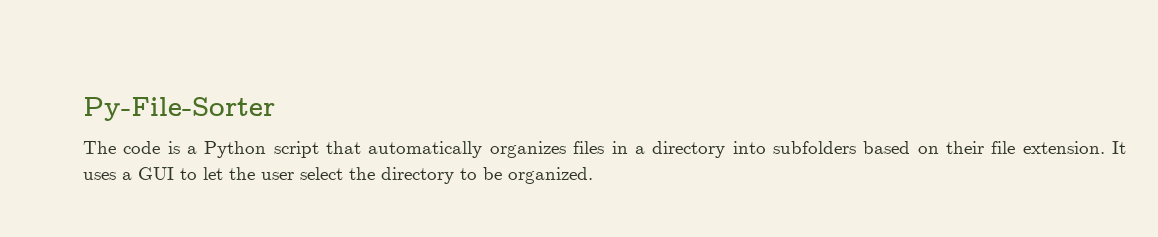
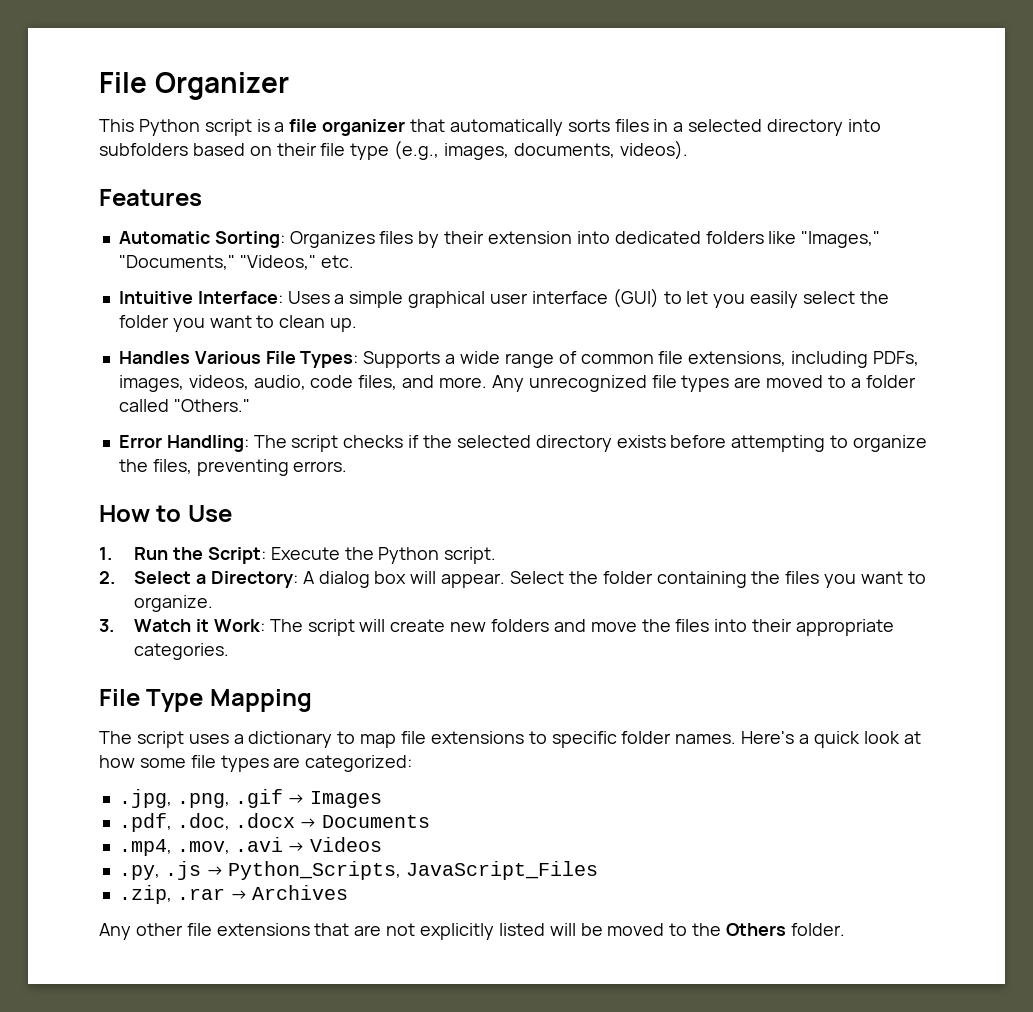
- Py-File-Sorter
- The code is a Python script that automatically organizes files in a directory into subfolders based on their file extension. It uses a GUI to let the user select the directory to be organized.
+ File Organizer
+ This Python script is a file organizer that automatically sorts files in a selected directory into subfolders based on their file type (e.g., images, documents, videos).
+ Features
+ Automatic Sorting: Organizes files by their extension into dedicated folders like "Images," "Documents," "Videos," etc.
+ Intuitive Interface: Uses a simple graphical user interface (GUI) to let you easily select the folder you want to clean up.
+ Handles Various File Types: Supports a wide range of common file extensions, including PDFs, images, videos, audio, code files, and more. Any unrecognized file types are moved to a folder called "Others."
+ Error Handling: The script checks if the selected directory exists before attempting to organize the files, preventing errors.
+ How to Use
+ 1. Run the Script: Execute the Python script.
+ 2. Select a Directory: A dialog box will appear. Select the folder containing the files you want to organize.
+ 3. Watch it Work: The script will create new folders and move the files into their appropriate categories.
+ File Type Mapping
+ The script uses a dictionary to map file extensions to specific folder names. Here's a quick look at how some file types are categorized:
+ .jpg, .png, .gif → Images
+ .pdf, .doc, .docx → Documents
+ .mp4, .mov, .avi → Videos
+ .py, .js → Python_Scripts, JavaScript_Files
+ .zip, .rar → Archives
+ Any other file extensions that are not explicitly listed will be moved to the Others folder.

